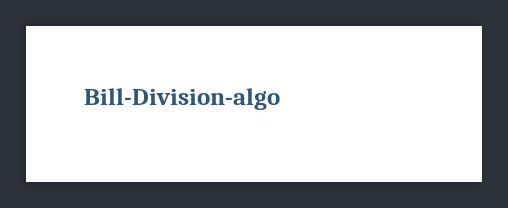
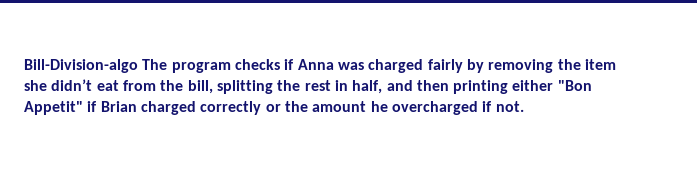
- Bill-Division-algo
+ Bill-Division-algo The program checks if Anna was charged fairly by removing the item she didn’t eat from the bill, splitting the rest in half, and then printing either "Bon Appetit" if Brian charged correctly or the amount he overcharged if not.

